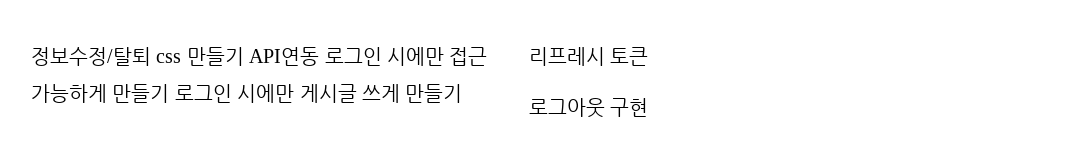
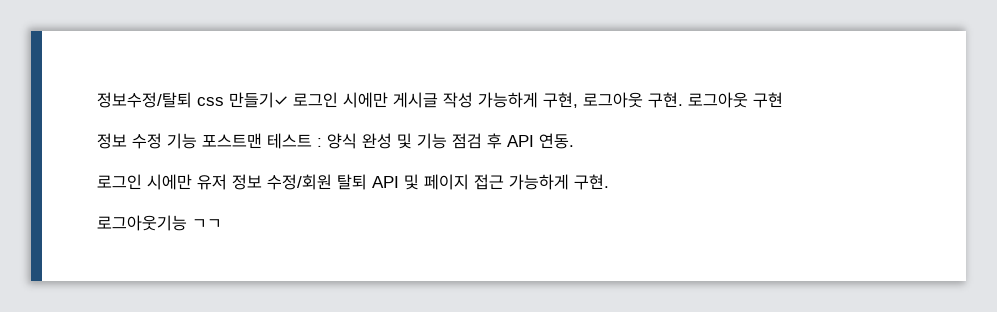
- 정보수정/탈퇴 css 만들기 API연동 로그인 시에만 접근 가능하게 만들기 로그인 시에만 게시글 쓰게 만들기 리프레시 토큰
- 로그아웃 구현
+ 정보수정/탈퇴 css 만들기✓ 로그인 시에만 게시글 작성 가능하게 구현, 로그아웃 구현. 로그아웃 구현
+ 정보 수정 기능 포스트맨 테스트 : 양식 완성 및 기능 점검 후 API 연동.
+ 로그인 시에만 유저 정보 수정/회원 탈퇴 API 및 페이지 접근 가능하게 구현.
+ 로그아웃기능 ㄱㄱ

